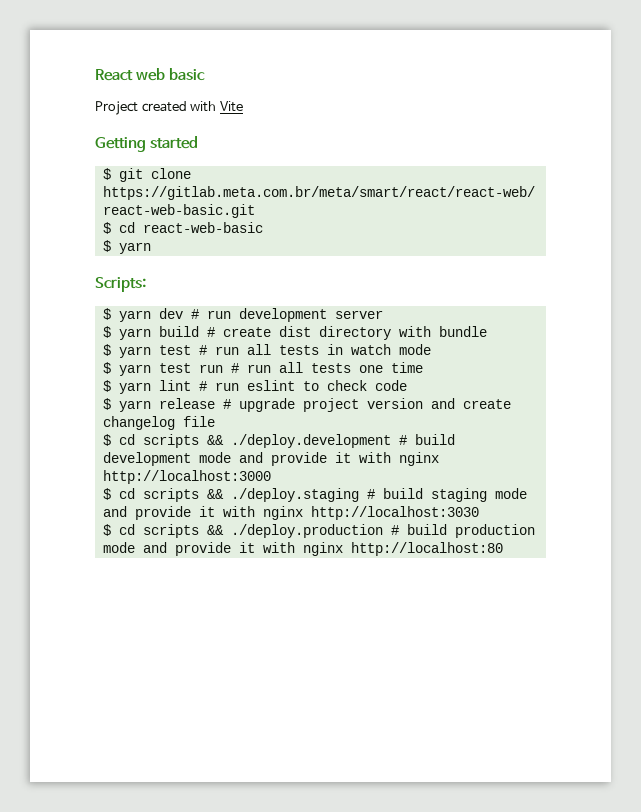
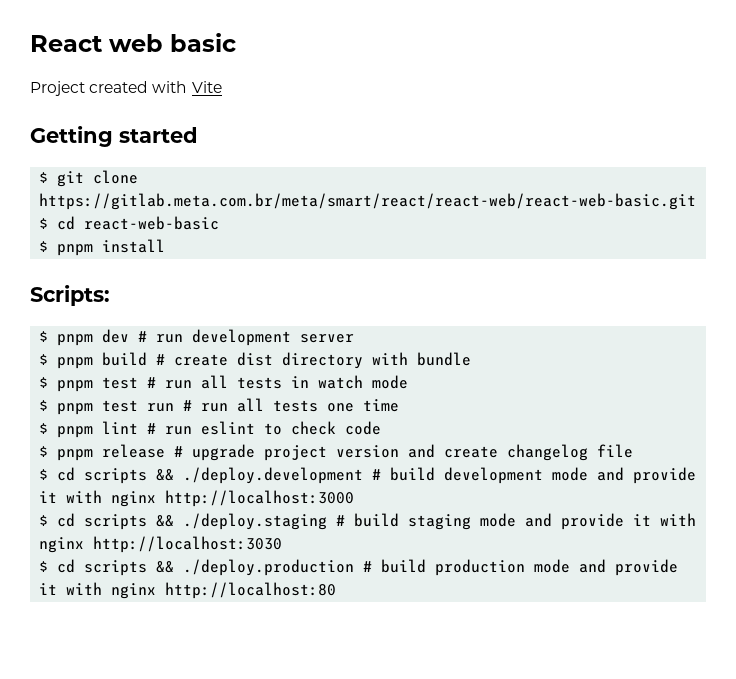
  $ cd react-web-basic
- $ yarn
+ $ pnpm install
- $ yarn dev # run development server
+ $ pnpm dev # run development server
- $ yarn build # create dist directory with bundle
+ $ pnpm build # create dist directory with bundle
- $ yarn test # run all tests in watch mode
+ $ pnpm test # run all tests in watch mode
- $ yarn test run # run all tests one time
+ $ pnpm test run # run all tests one time
- $ yarn lint # run eslint to check code
+ $ pnpm lint # run eslint to check code
- $ yarn release # upgrade project version and create changelog file
+ $ pnpm release # upgrade project version and create changelog file

